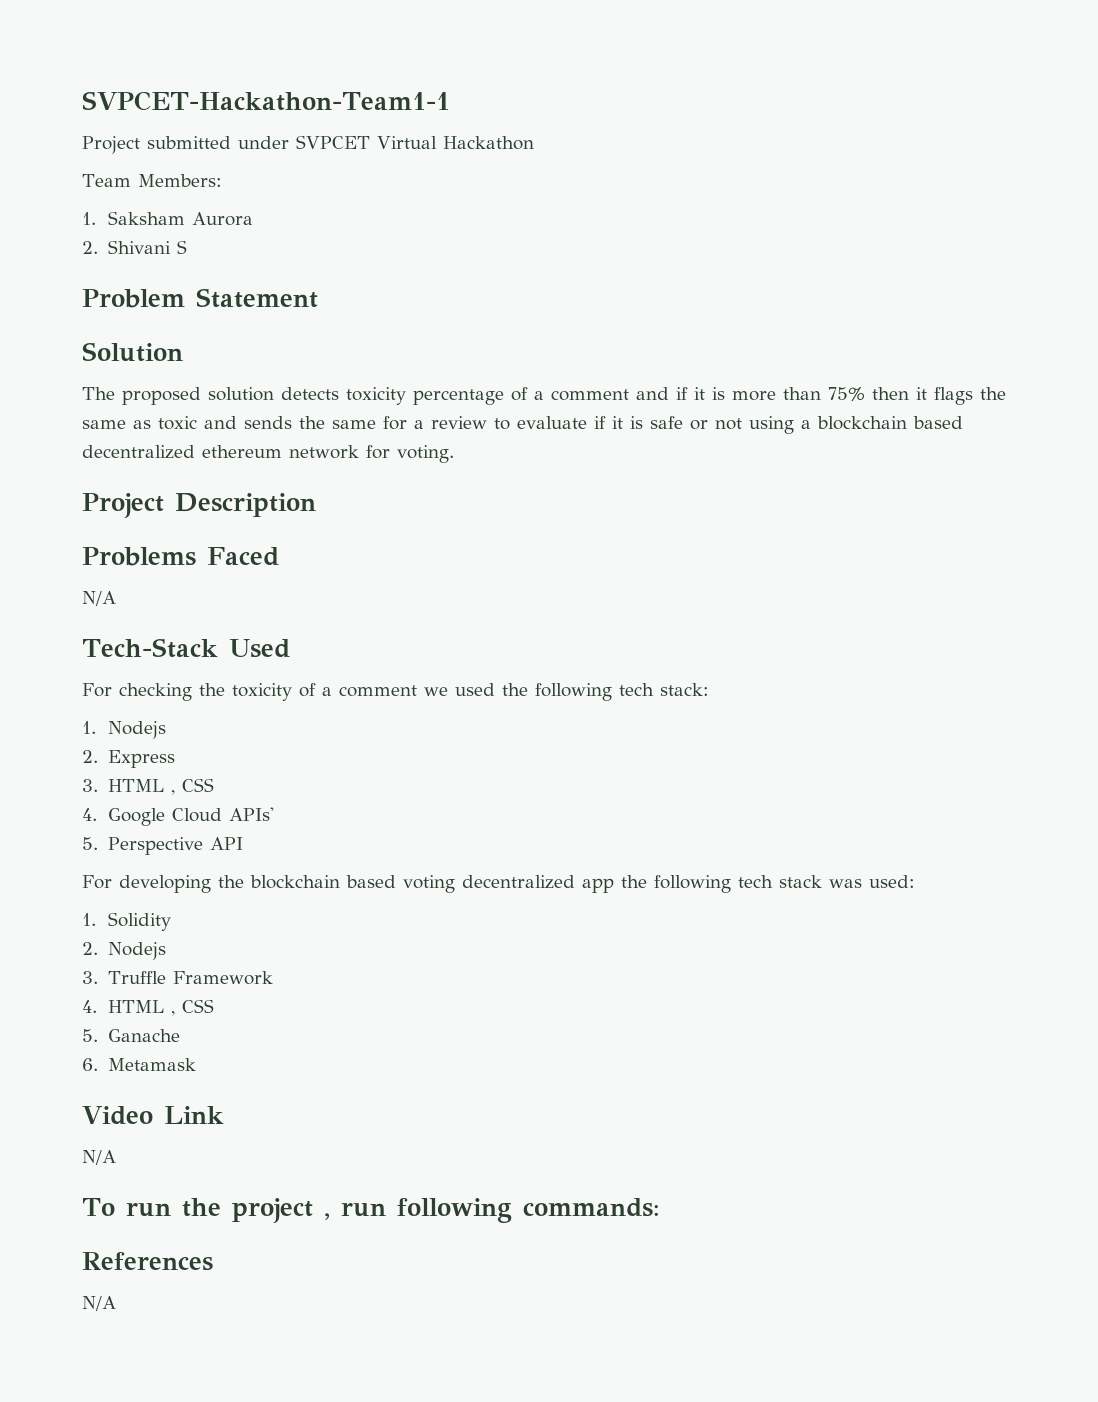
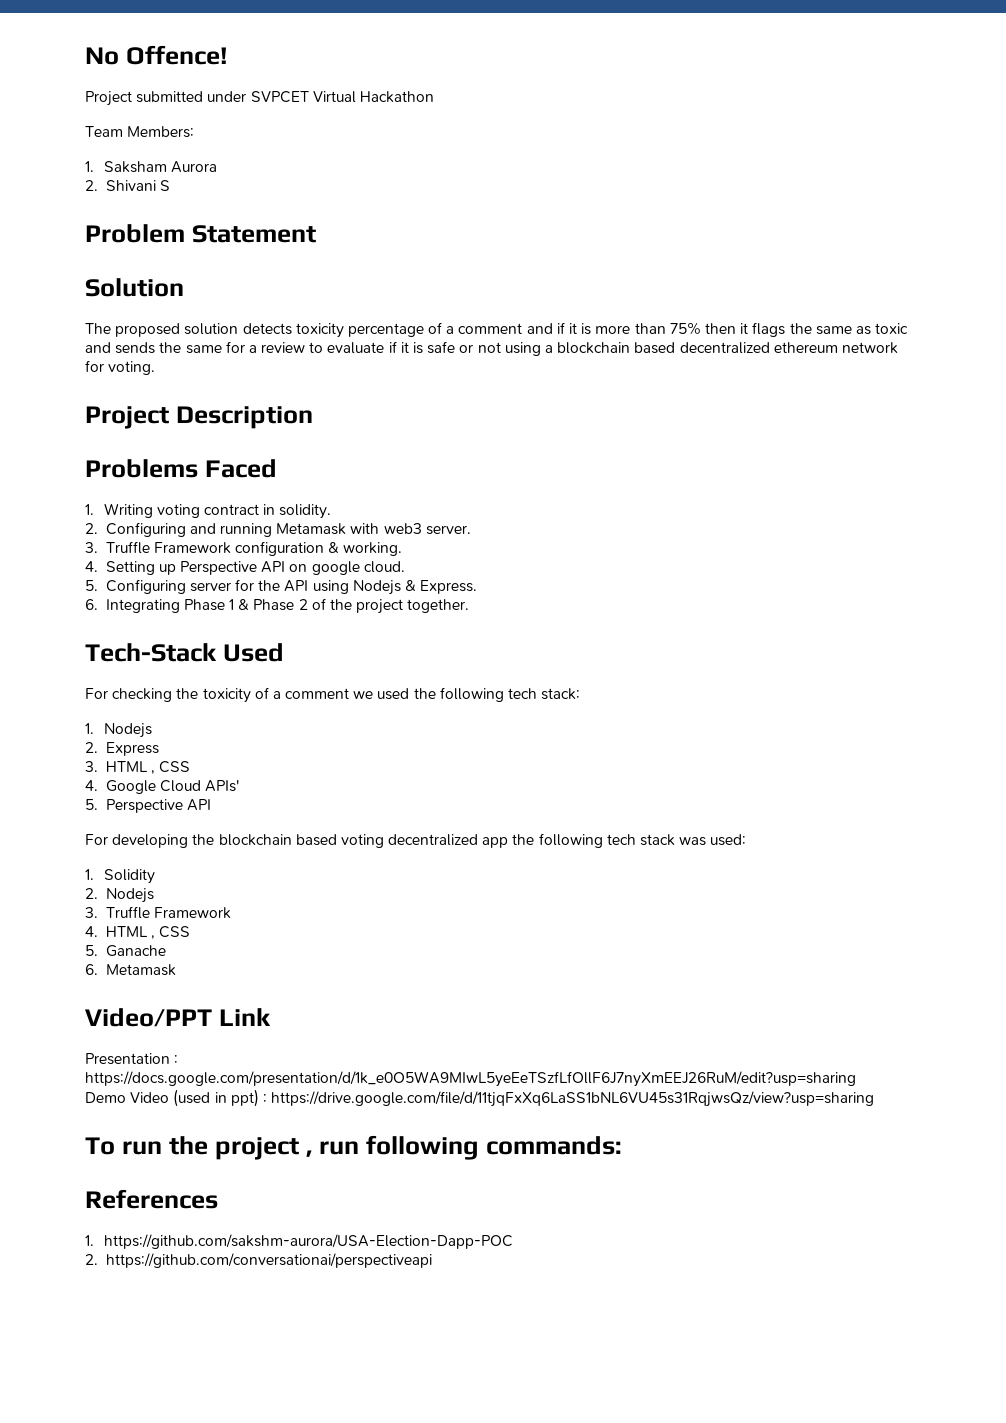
- SVPCET-Hackathon-Team1-1
+ No Offence!
  Problems Faced
- N/A
+ 1. Writing voting contract in solidity.
+ 2. Configuring and running Metamask with web3 server.
+ 3. Truffle Framework configuration & working.
+ 4. Setting up Perspective API on google cloud.
+ 5. Configuring server for the API using Nodejs & Express.
+ 6. Integrating Phase 1 & Phase 2 of the project together.
- Video Link
- N/A
+ Video/PPT Link
+ Presentation : https://docs.google.com/presentation/d/1k_e0O5WA9MIwL5yeEeTSzfLfOllF6J7nyXmEEJ26RuM/edit?usp=sharing
+ Demo Video (used in ppt) : https://drive.google.com/file/d/11tjqFxXq6LaSS1bNL6VU45s31RqjwsQz/view?usp=sharing
  References
- N/A
+ 1. https://github.com/sakshm-aurora/USA-Election-Dapp-POC
+ 2. https://github.com/conversationai/perspectiveapi

